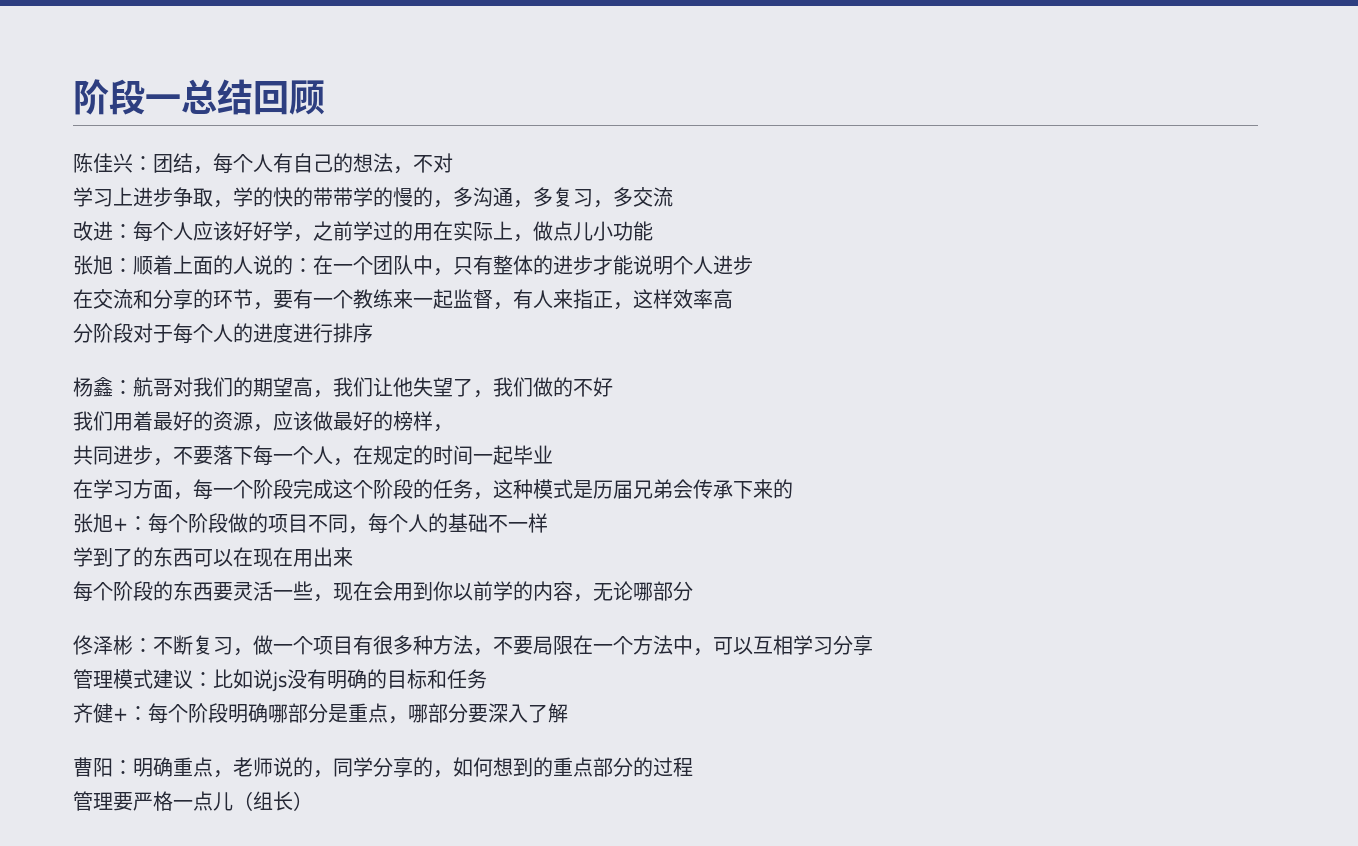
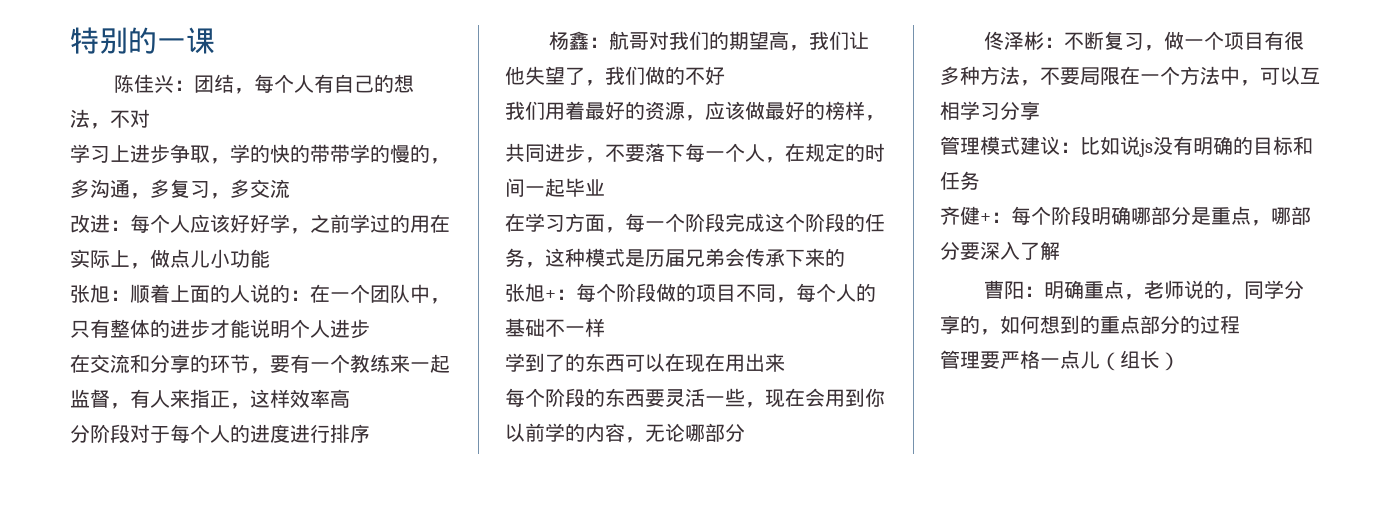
- 阶段一总结回顾
+ 特别的一课

